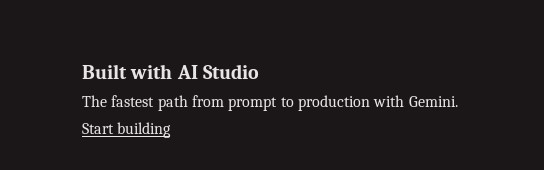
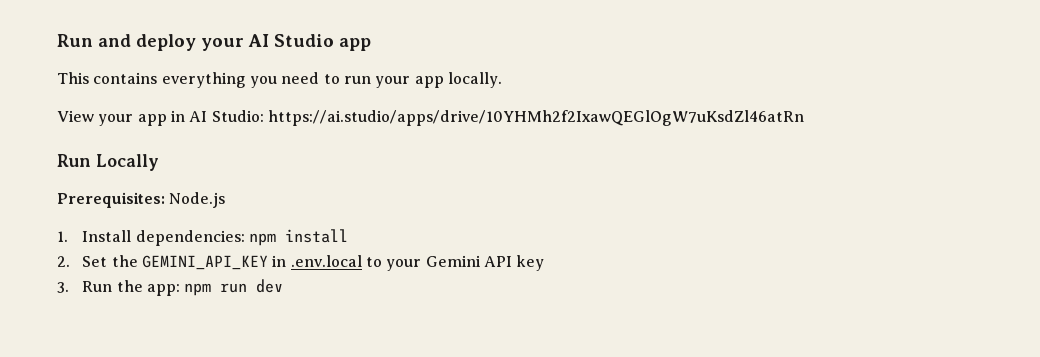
- Built with AI Studio
- The fastest path from prompt to production with Gemini.
- Start building
+ Run and deploy your AI Studio app
+ This contains everything you need to run your app locally.
+ View your app in AI Studio: https://ai.studio/apps/drive/10YHMh2f2IxawQEGlOgW7uKsdZl46atRn
+ Run Locally
+ Prerequisites: Node.js
+ 1. Install dependencies: npm install
+ 2. Set the GEMINI_API_KEY in .env.local to your Gemini API key
+ 3. Run the app: npm run dev

